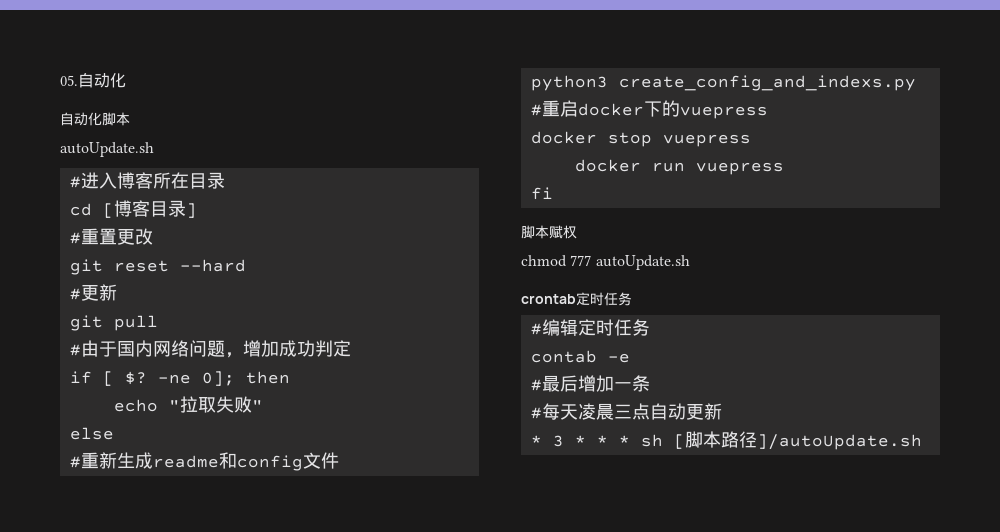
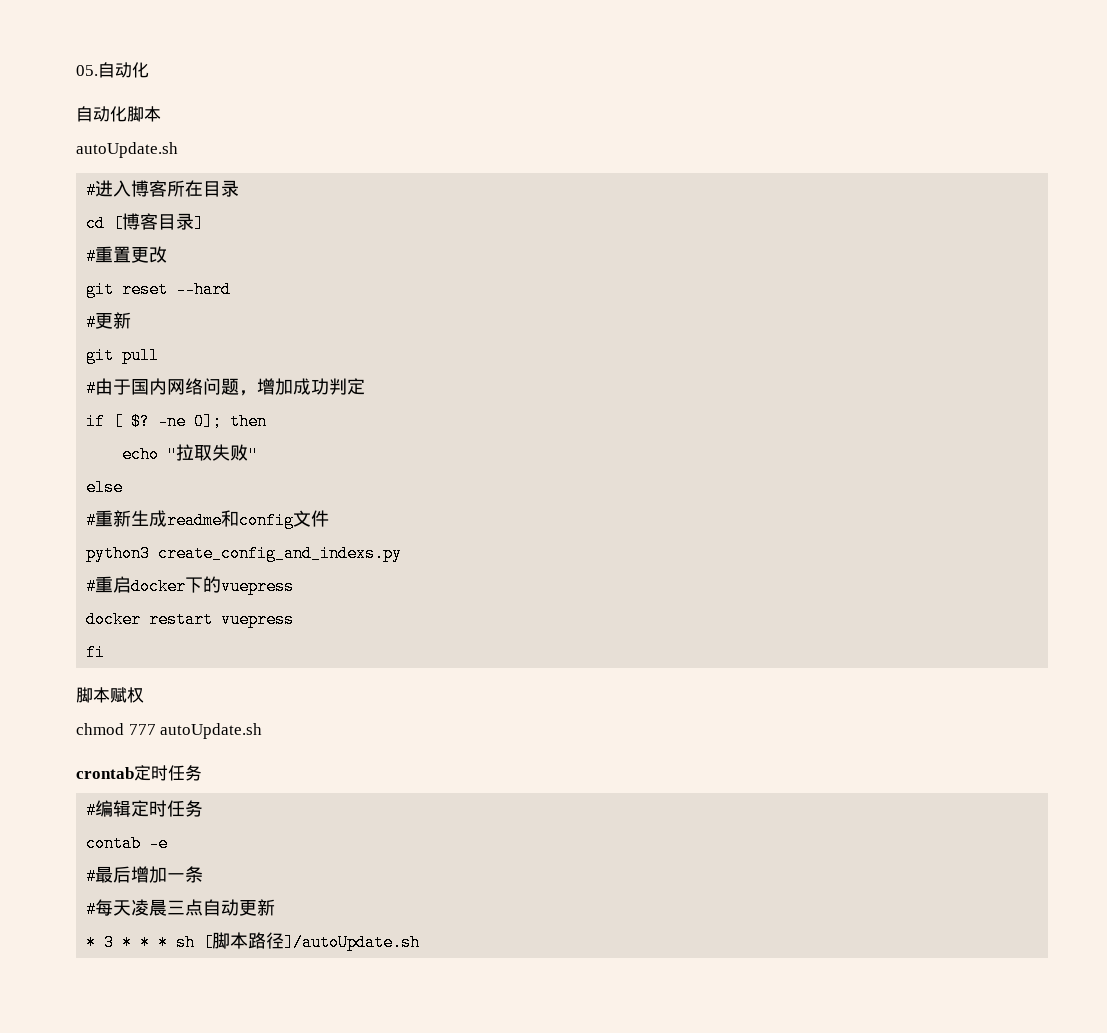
- docker stop vuepress
- docker run vuepress
+ docker restart vuepress

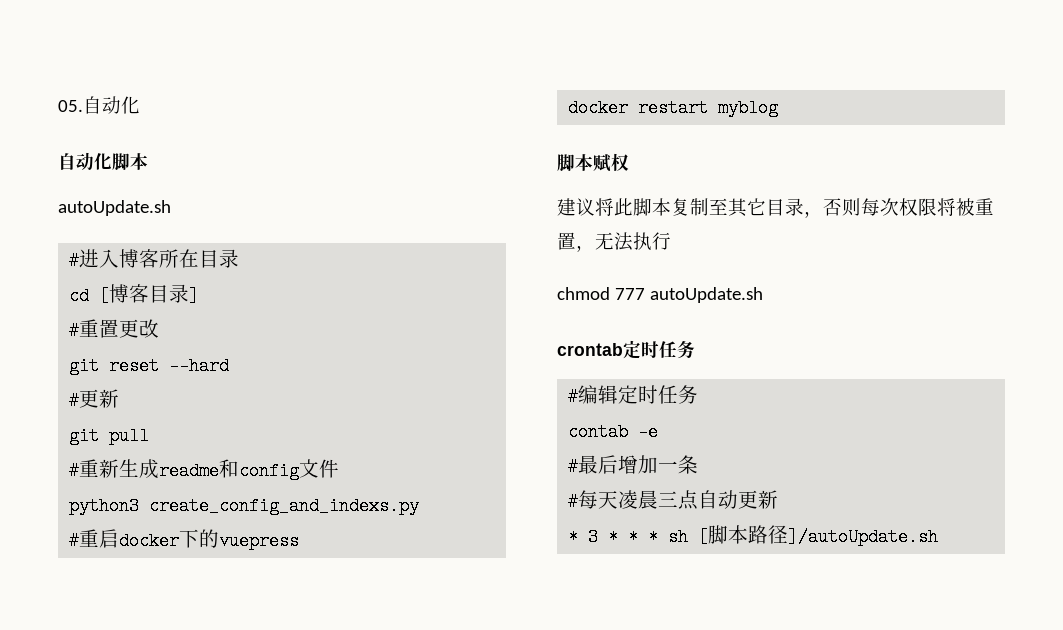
- #由于国内网络问题，增加成功判定
- if [ $? -ne 0]; then
- echo "拉取失败"
- else
- docker restart vuepress
- fi
+ docker restart myblog
+ 建议将此脚本复制至其它目录，否则每次权限将被重置，无法执行

